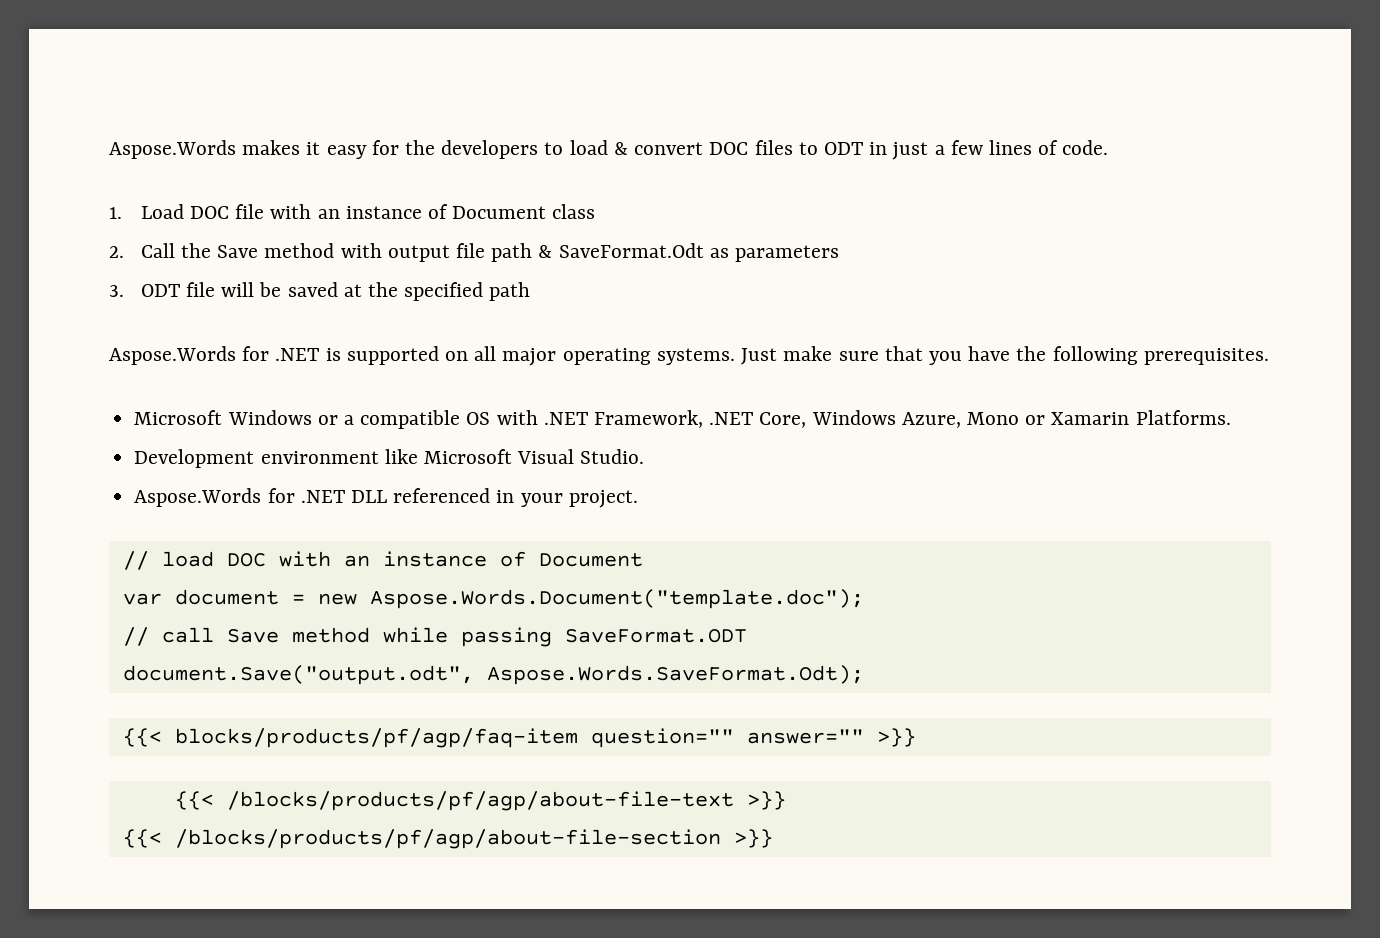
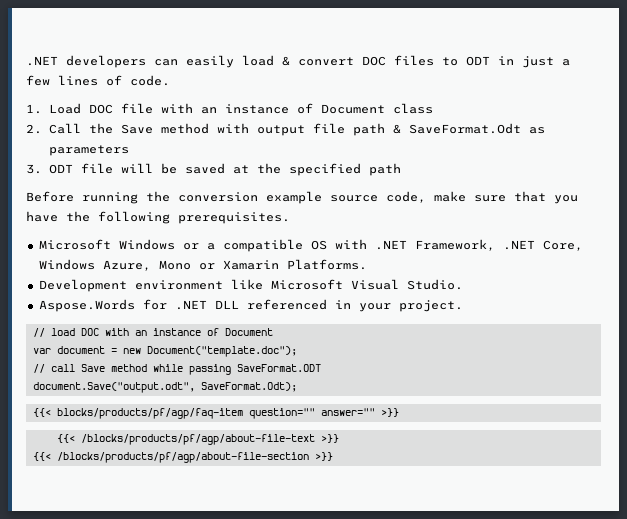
- Aspose.Words makes it easy for the developers to load & convert DOC files to ODT in just a few lines of code.
+ .NET developers can easily load & convert DOC files to ODT in just a few lines of code.
- Aspose.Words for .NET is supported on all major operating systems. Just make sure that you have the following prerequisites.
+ Before running the conversion example source code, make sure that you have the following prerequisites.
- var document = new Aspose.Words.Document("template.doc");
+ var document = new Document("template.doc");
- document.Save("output.odt", Aspose.Words.SaveFormat.Odt);
+ document.Save("output.odt", SaveFormat.Odt);

